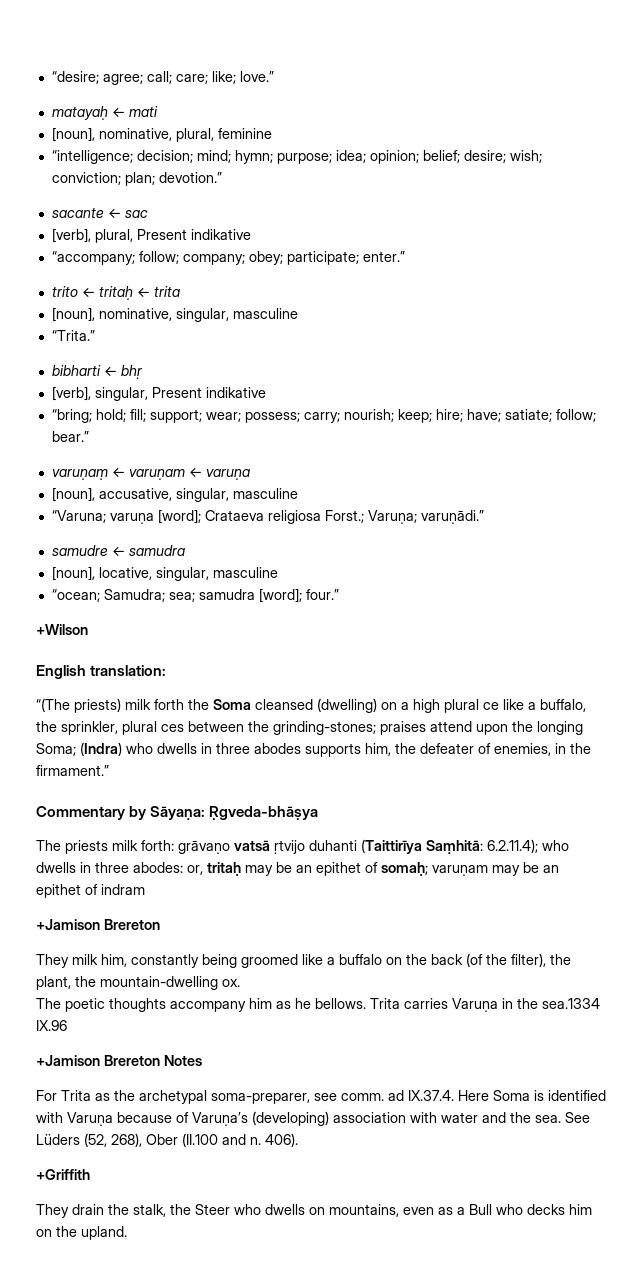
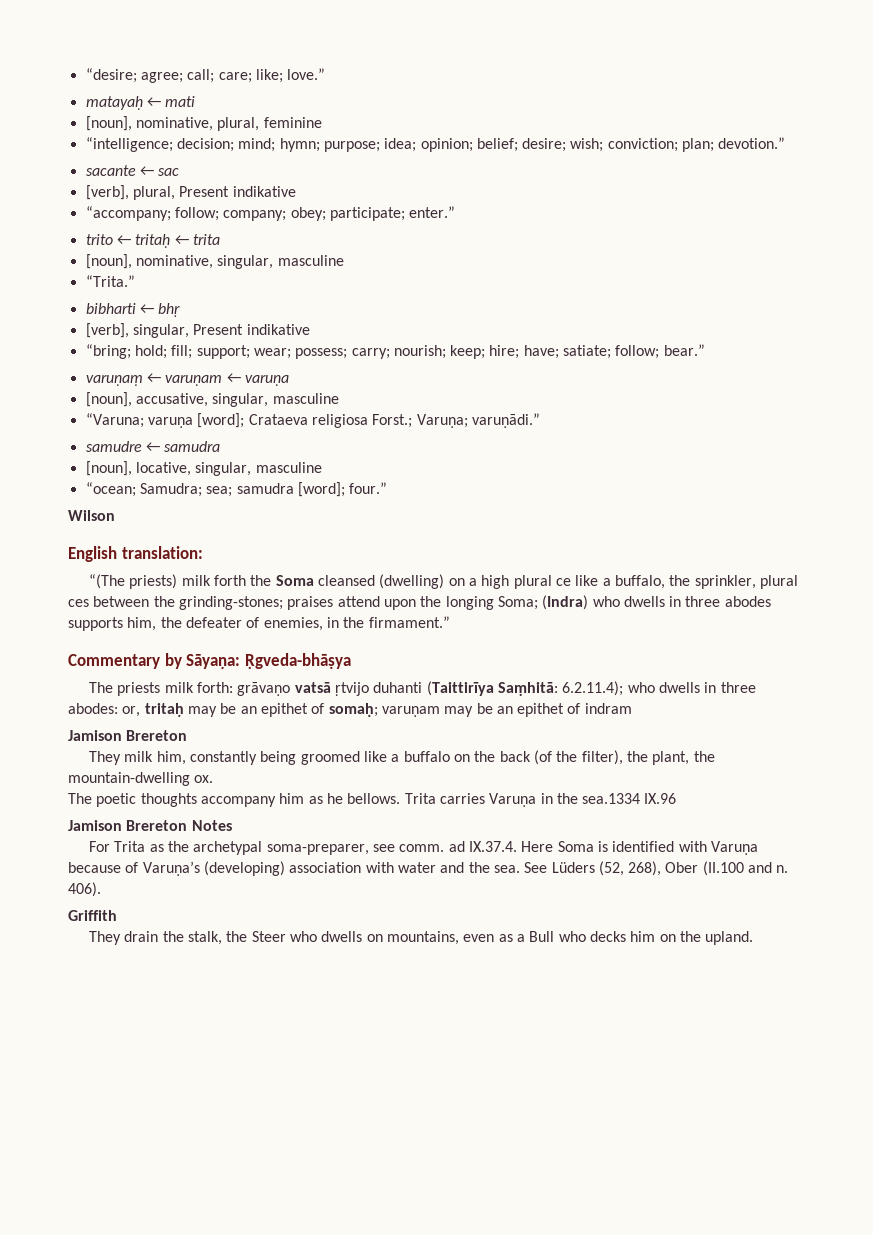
- +Wilson
+ Wilson
  The priests milk forth: grāvaṇo vatsā ṛtvijo duhanti (Taittirīya Saṃhitā: 6.2.11.4); who dwells in three abodes: or, tritaḥ may be an epithet of somaḥ; varuṇam may be an epithet of indram
- +Jamison Brereton
+ Jamison Brereton
- +Jamison Brereton Notes
+ Jamison Brereton Notes
- +Griffith
+ Griffith

